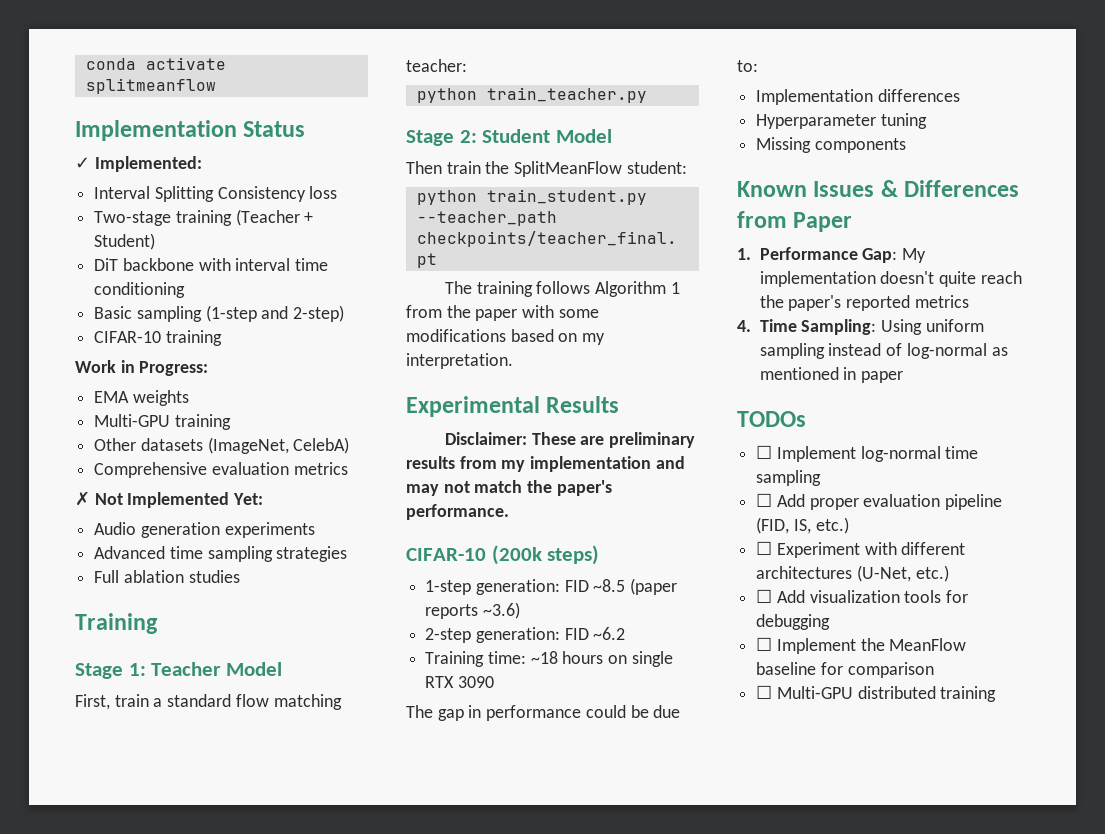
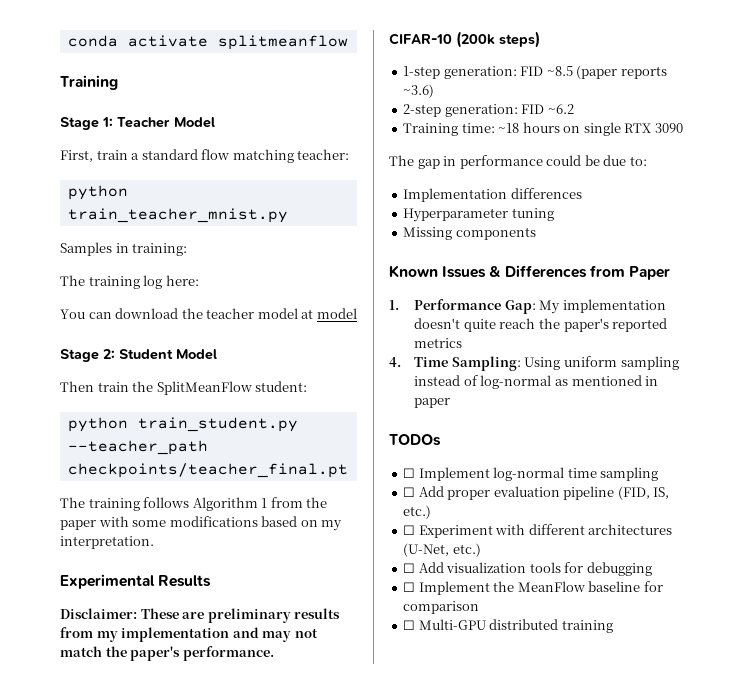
- Implementation Status
- ✓ Implemented:
- Interval Splitting Consistency loss
- Two-stage training (Teacher + Student)
- DiT backbone with interval time conditioning
- Basic sampling (1-step and 2-step)
- CIFAR-10 training
- Work in Progress:
- EMA weights
- Multi-GPU training
- Other datasets (ImageNet, CelebA)
- Comprehensive evaluation metrics
- ✗ Not Implemented Yet:
- Audio generation experiments
- Advanced time sampling strategies
- Full ablation studies
- python train_teacher.py
+ python train_teacher_mnist.py
+ Samples in training:
+ The training log here:
+ You can download the teacher model at model

